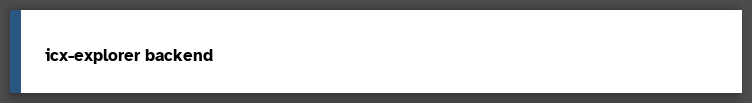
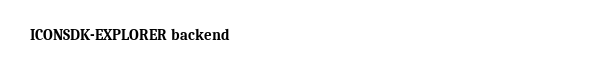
- icx-explorer backend
+ ICONSDK-EXPLORER backend

